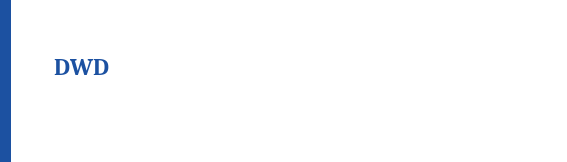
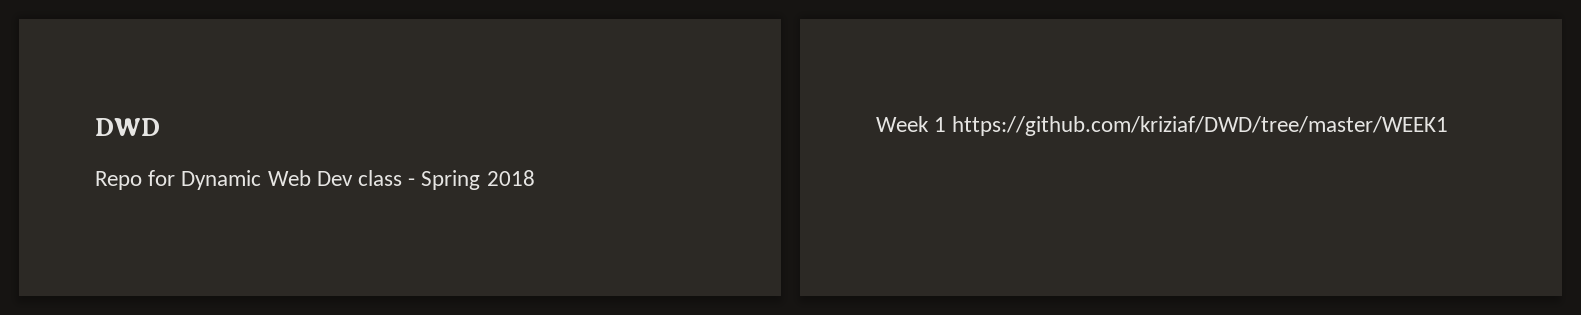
+ Repo for Dynamic Web Dev class - Spring 2018
+ Week 1 https://github.com/kriziaf/DWD/tree/master/WEEK1

